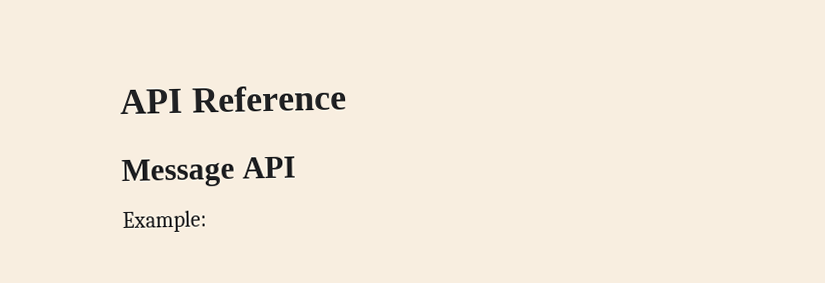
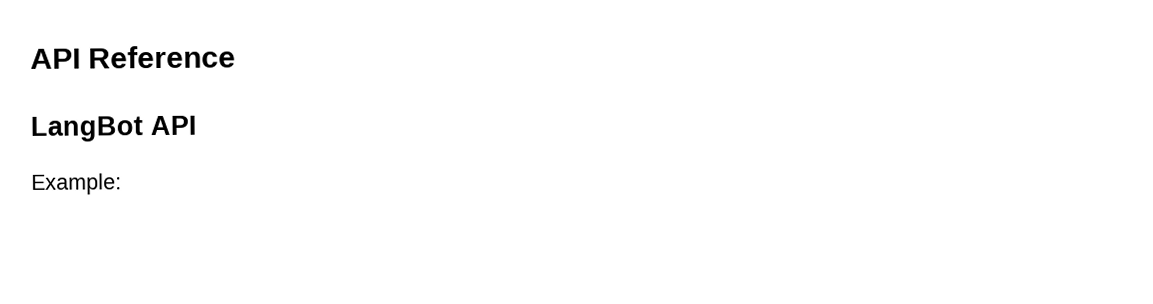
- Message API
+ LangBot API

